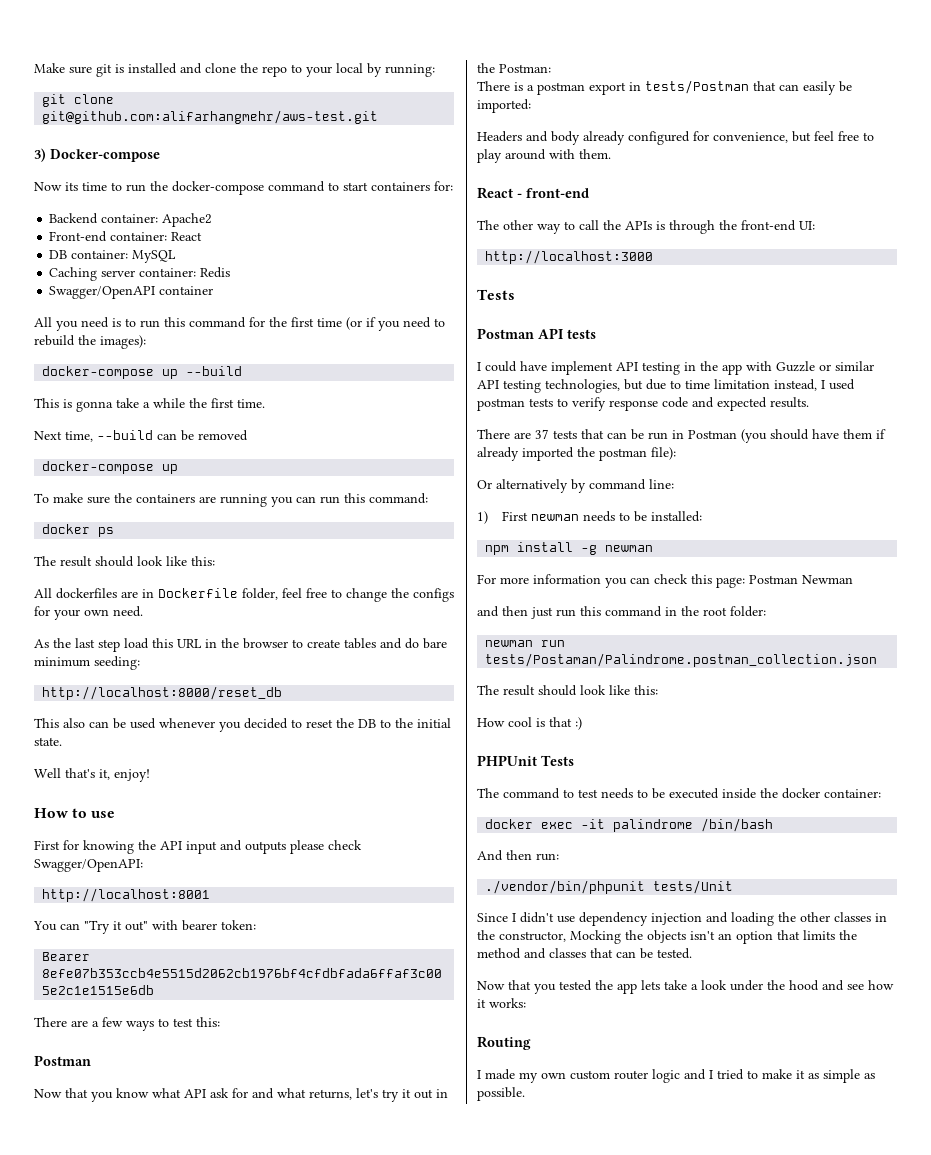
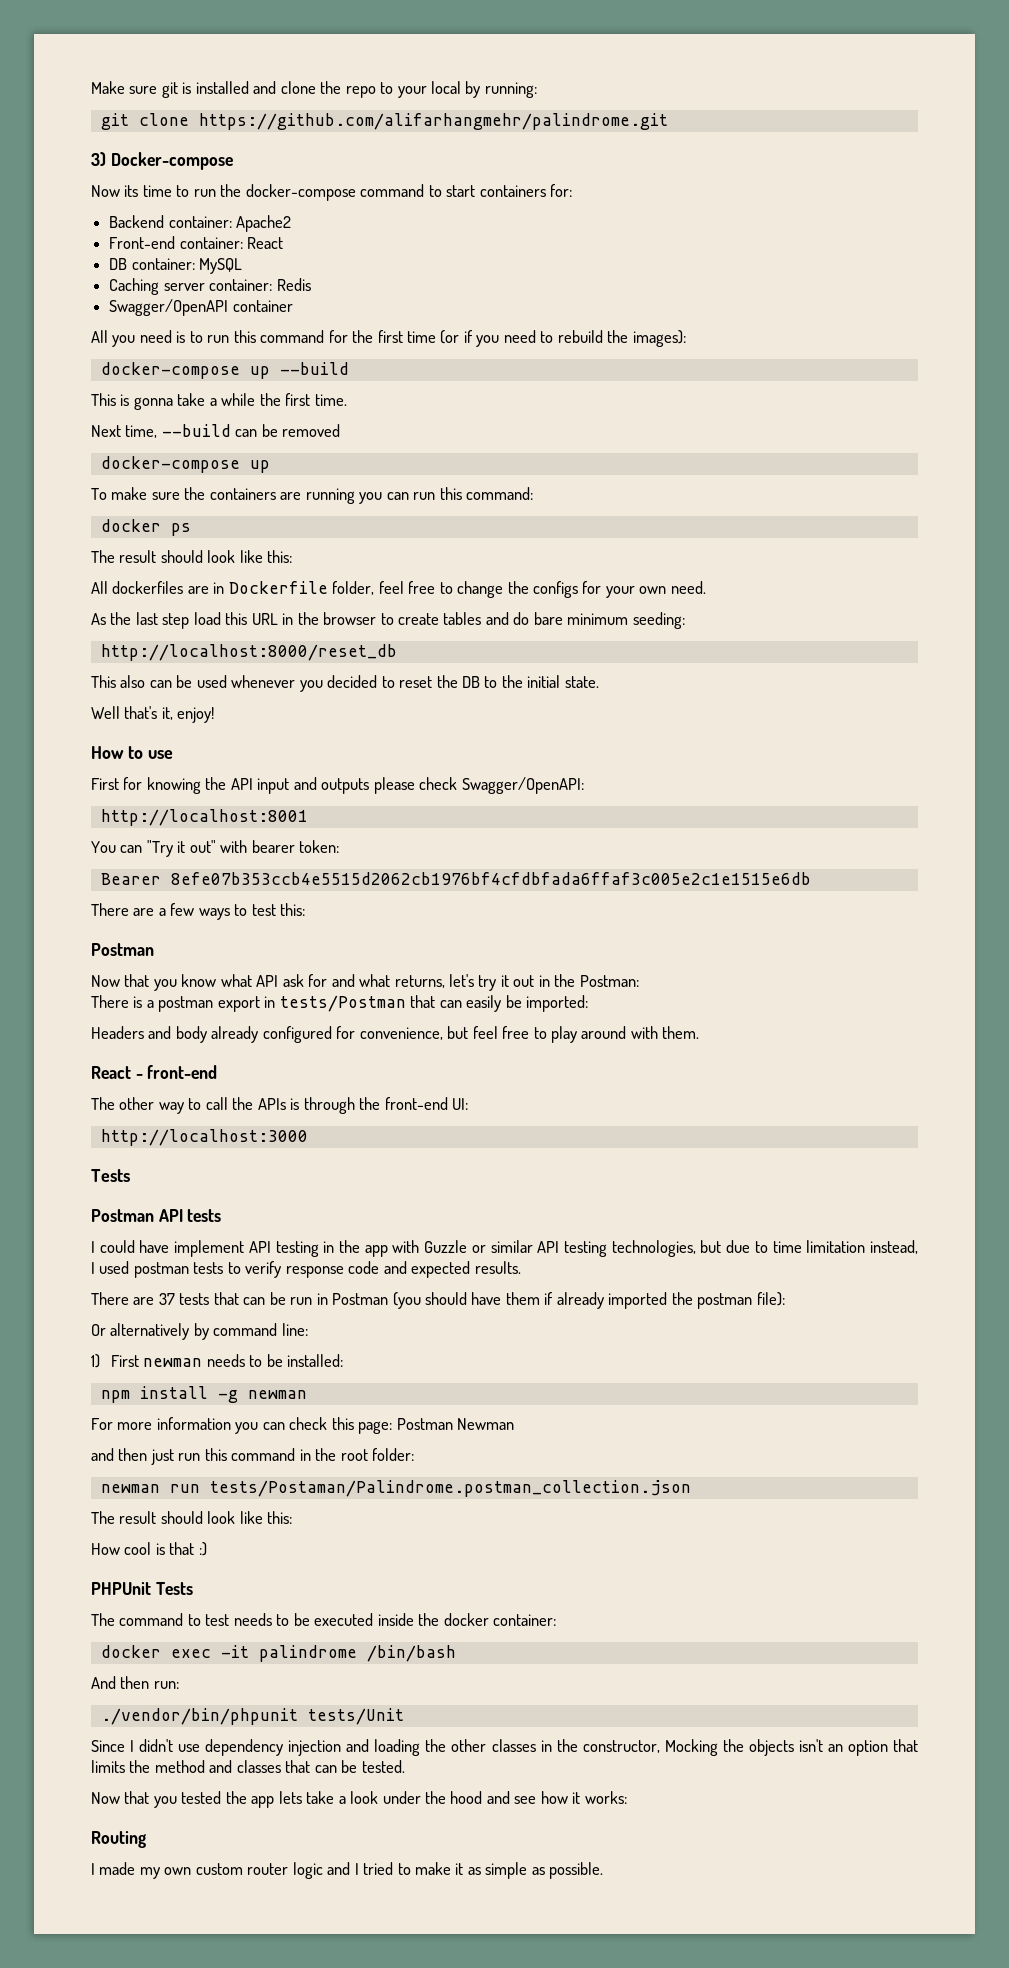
- git clone git@github.com:alifarhangmehr/aws-test.git
+ git clone https://github.com/alifarhangmehr/palindrome.git

